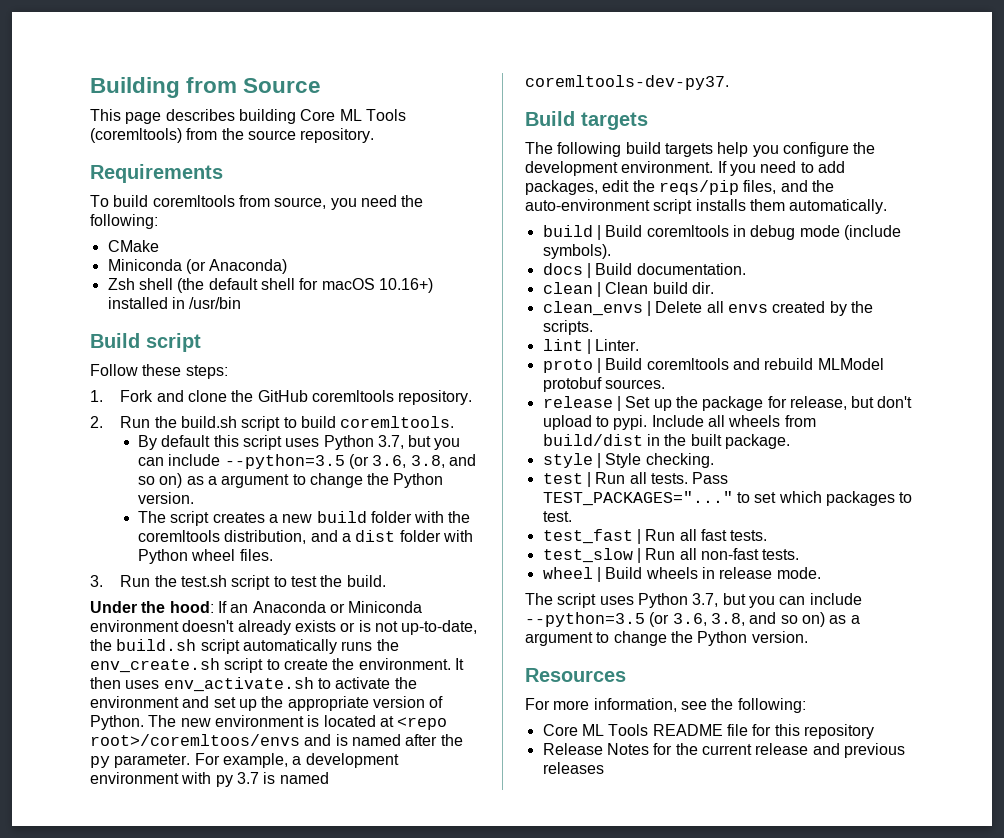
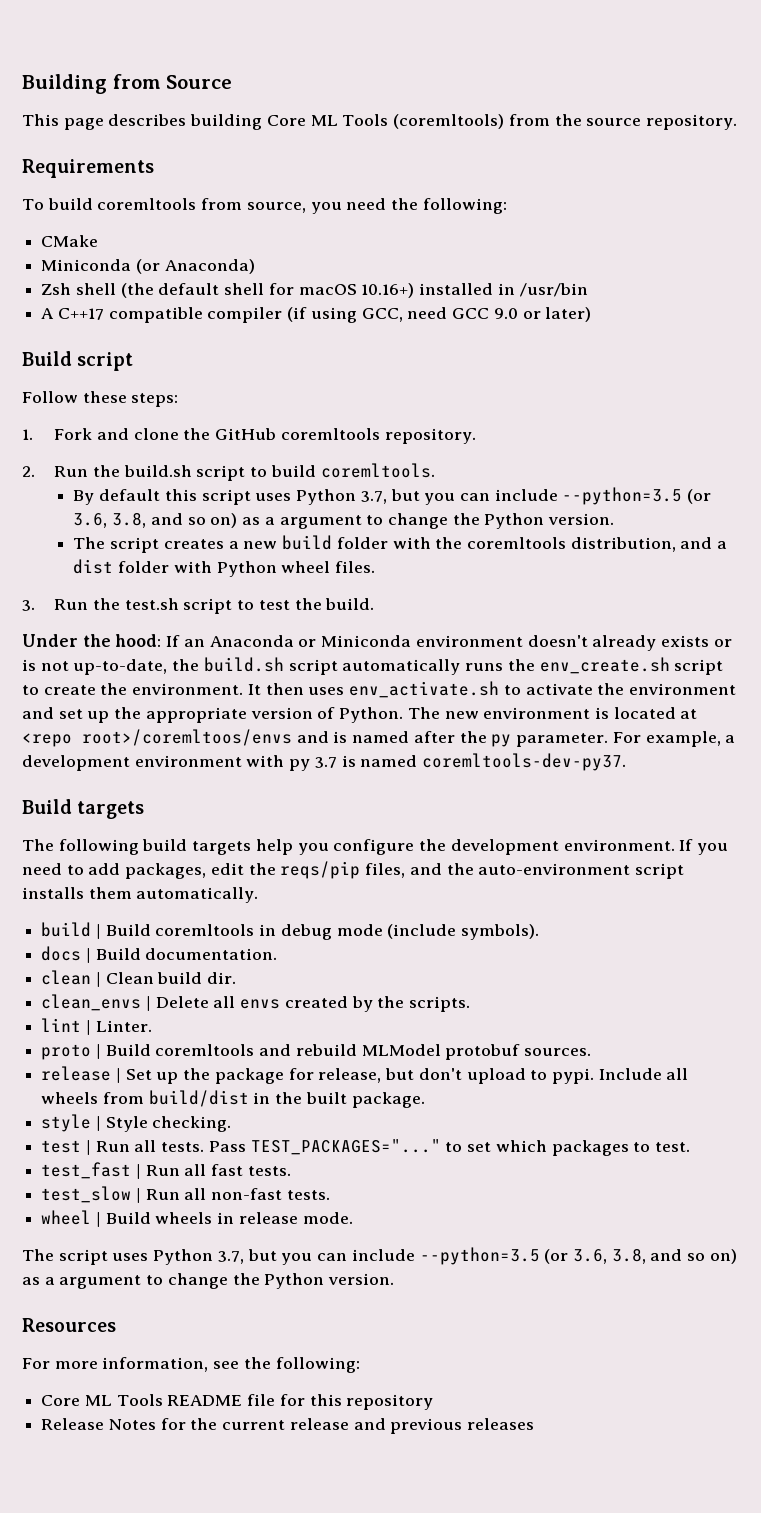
+ A C++17 compatible compiler (if using GCC, need GCC 9.0 or later)

